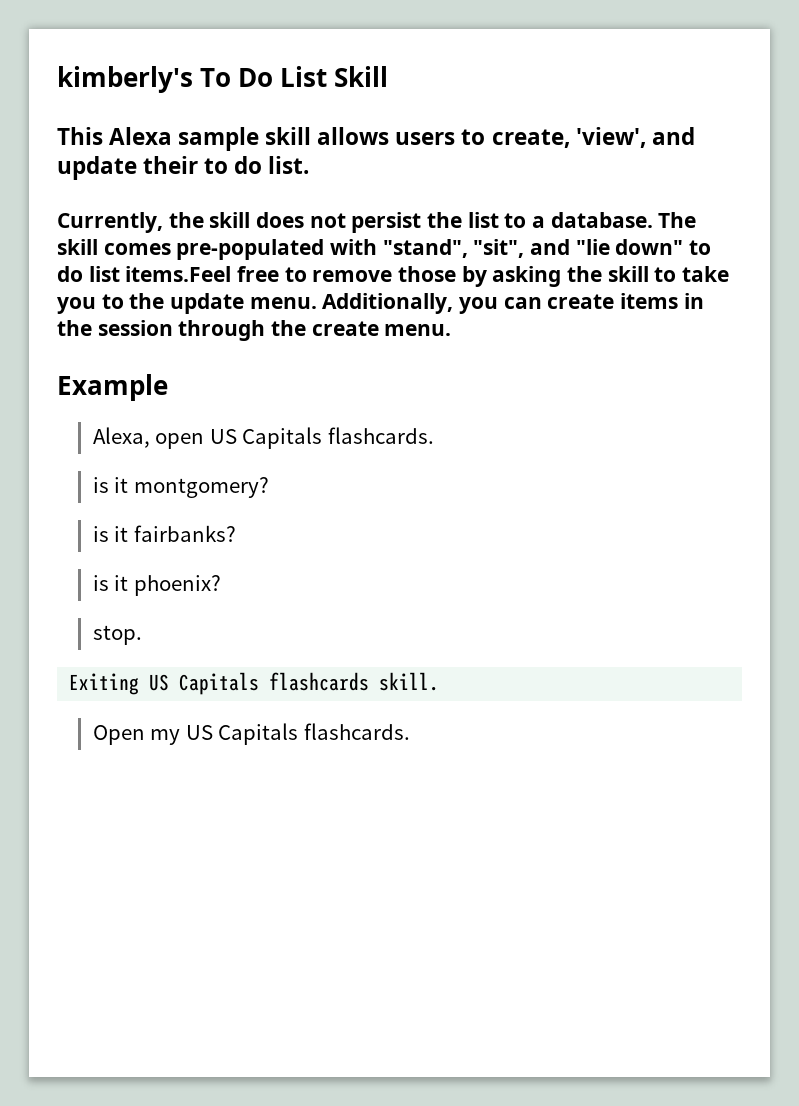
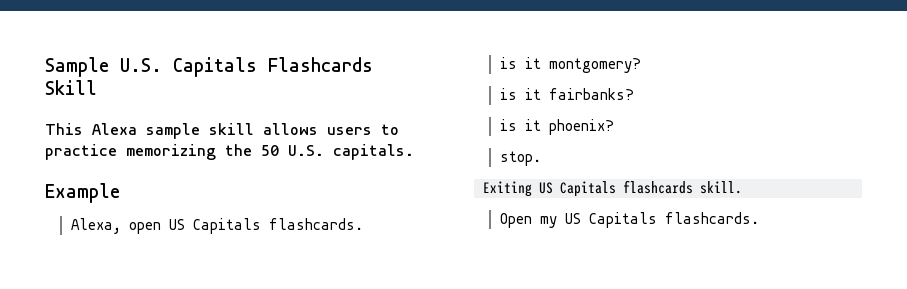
- kimberly's To Do List Skill
+ Sample U.S. Capitals Flashcards Skill
- This Alexa sample skill allows users to create, 'view', and update their to do list.
- Currently, the skill does not persist the list to a database. The skill comes pre-populated with "stand", "sit", and "lie down" to do list items.Feel free to remove those by asking the skill to take you to the update menu. Additionally, you can create items in the session through the create menu.
+ This Alexa sample skill allows users to practice memorizing the 50 U.S. capitals.

